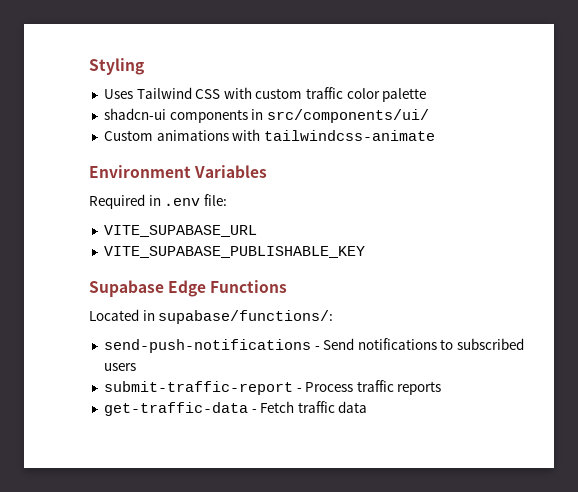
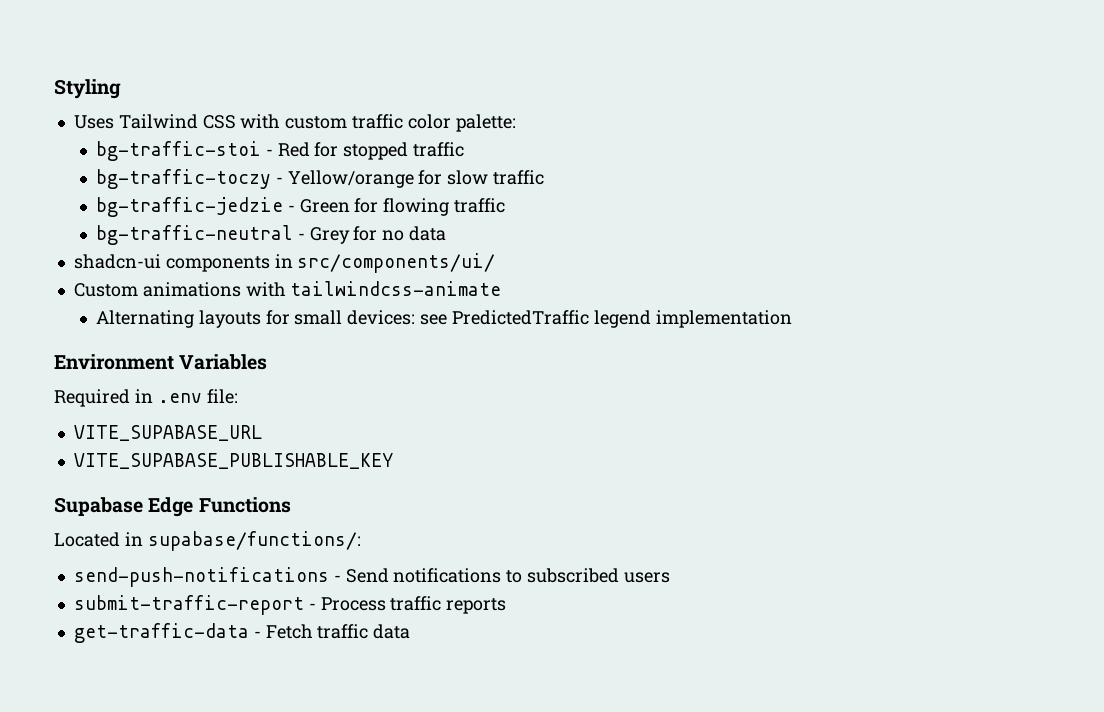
- Uses Tailwind CSS with custom traffic color palette
+ Uses Tailwind CSS with custom traffic color palette:
+ bg-traffic-stoi - Red for stopped traffic
+ bg-traffic-toczy - Yellow/orange for slow traffic
+ bg-traffic-jedzie - Green for flowing traffic
+ bg-traffic-neutral - Grey for no data
+ Alternating layouts for small devices: see PredictedTraffic legend implementation

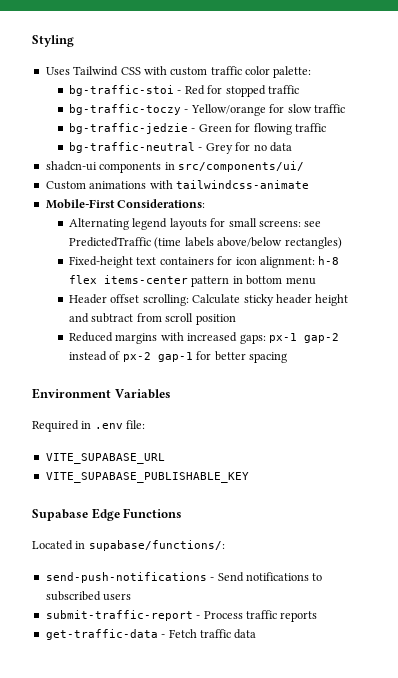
+ Mobile-First Considerations:
- Alternating layouts for small devices: see PredictedTraffic legend implementation
+ Alternating legend layouts for small screens: see PredictedTraffic (time labels above/below rectangles)
+ Fixed-height text containers for icon alignment: h-8 flex items-center pattern in bottom menu
+ Header offset scrolling: Calculate sticky header height and subtract from scroll position
+ Reduced margins with increased gaps: px-1 gap-2 instead of px-2 gap-1 for better spacing

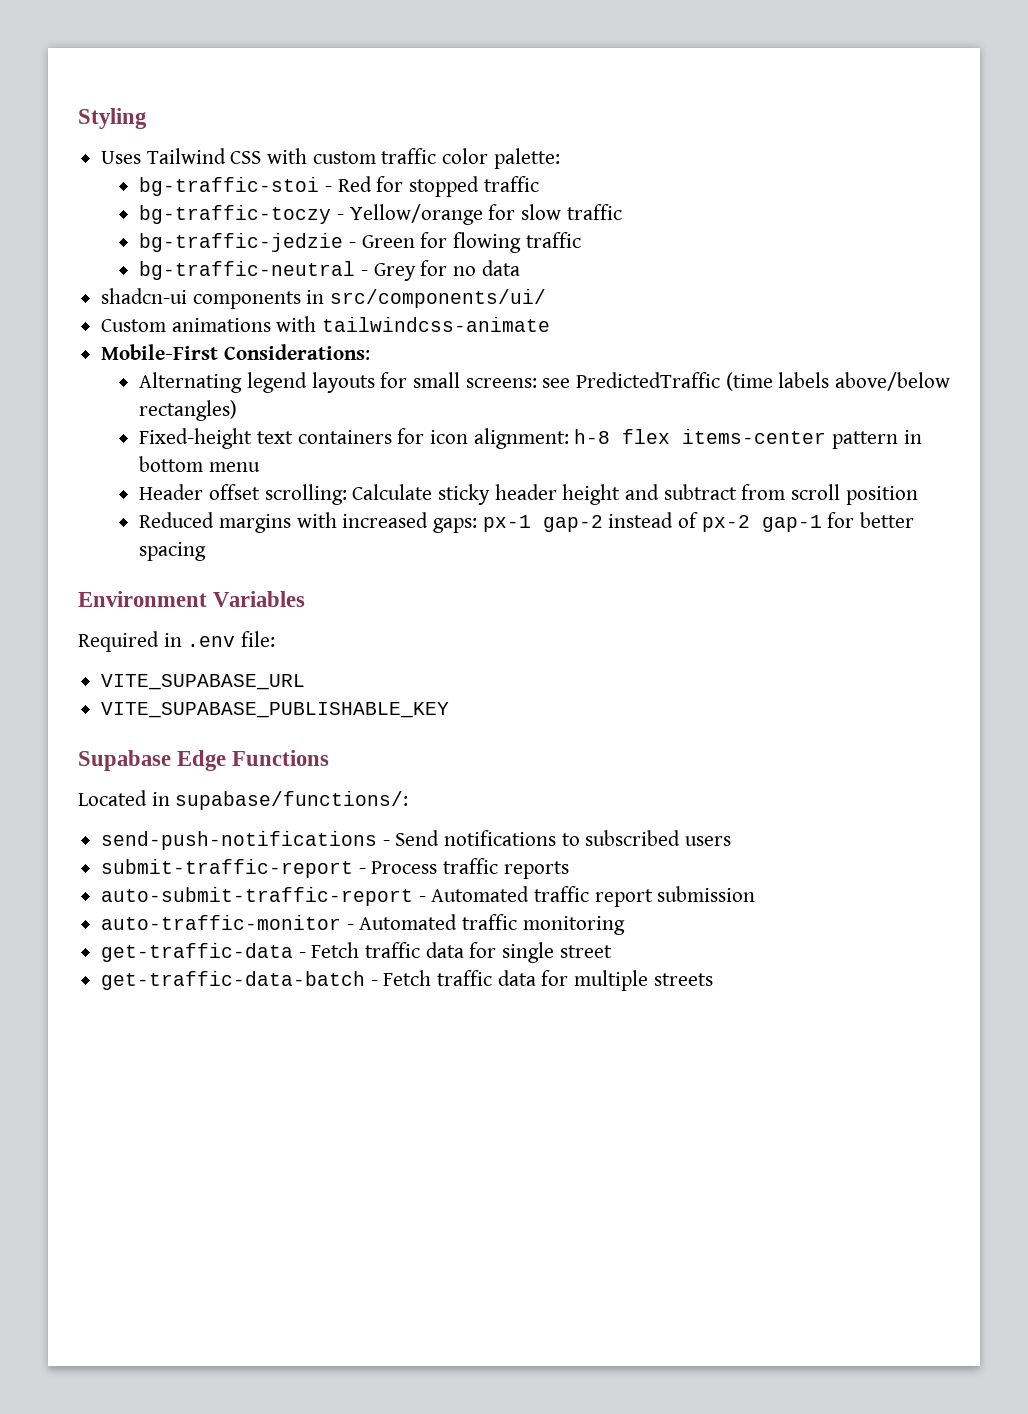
+ auto-submit-traffic-report - Automated traffic report submission
+ auto-traffic-monitor - Automated traffic monitoring
- get-traffic-data - Fetch traffic data
+ get-traffic-data - Fetch traffic data for single street
+ get-traffic-data-batch - Fetch traffic data for multiple streets

